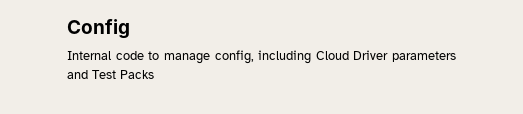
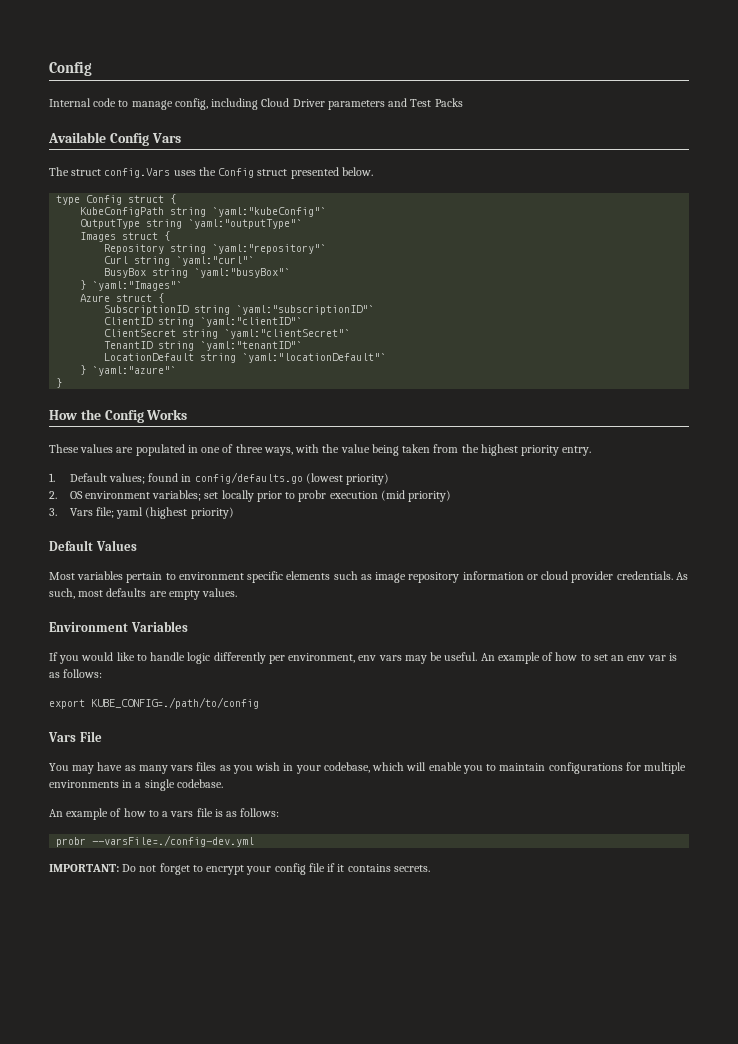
+ Available Config Vars
+ The struct config.Vars uses the Config struct presented below.
+ type Config struct {
+ KubeConfigPath string `yaml:"kubeConfig"`
+ OutputType string `yaml:"outputType"`
+ Images struct {
+ Repository string `yaml:"repository"`
+ Curl string `yaml:"curl"`
+ BusyBox string `yaml:"busyBox"`
+ } `yaml:"Images"`
+ Azure struct {
+ SubscriptionID string `yaml:"subscriptionID"`
+ ClientID string `yaml:"clientID"`
+ ClientSecret string `yaml:"clientSecret"`
+ TenantID string `yaml:"tenantID"`
+ LocationDefault string `yaml:"locationDefault"`
+ } `yaml:"azure"`
+ }
+ How the Config Works
+ These values are populated in one of three ways, with the value being taken from the highest priority entry.
+ 1. Default values; found in config/defaults.go (lowest priority)
+ 2. OS environment variables; set locally prior to probr execution (mid priority)
+ 3. Vars file; yaml (highest priority)
+ Default Values
+ Most variables pertain to environment specific elements such as image repository information or cloud provider credentials. As such, most defaults are empty values.
+ Environment Variables
+ If you would like to handle logic differently per environment, env vars may be useful. An example of how to set an env var is as follows:
+ export KUBE_CONFIG=./path/to/config
+ Vars File
+ You may have as many vars files as you wish in your codebase, which will enable you to maintain configurations for multiple environments in a single codebase.
+ An example of how to a vars file is as follows:
+ probr --varsFile=./config-dev.yml
+ IMPORTANT: Do not forget to encrypt your config file if it contains secrets.

